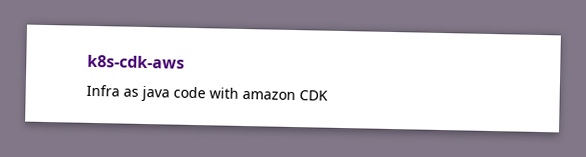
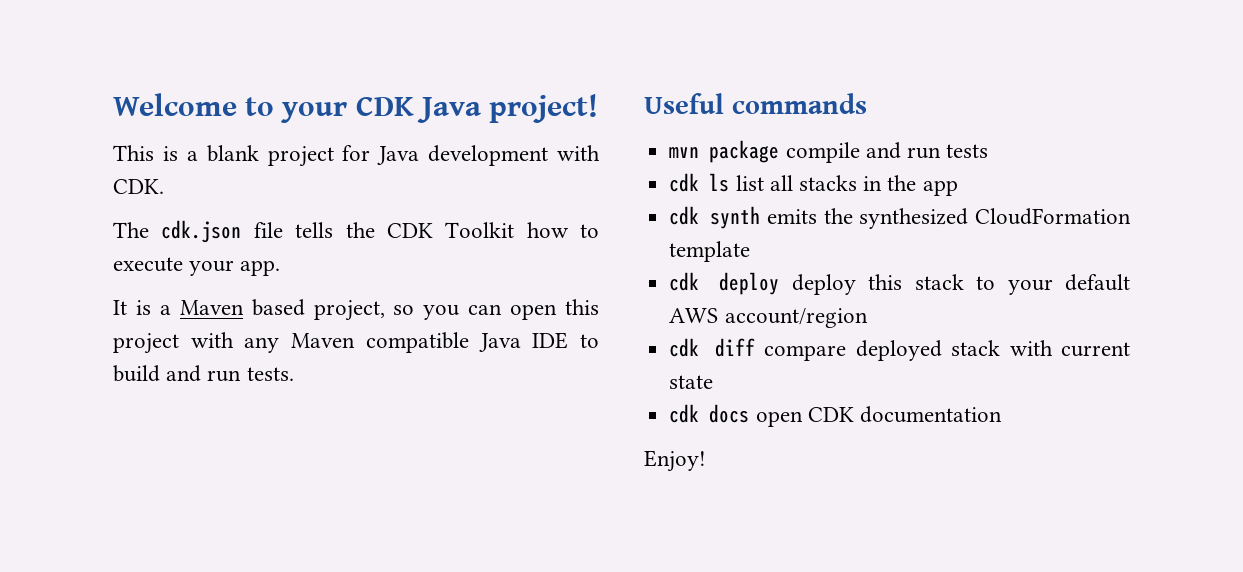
- k8s-cdk-aws
- Infra as java code with amazon CDK
+ Welcome to your CDK Java project!
+ This is a blank project for Java development with CDK.
+ The cdk.json file tells the CDK Toolkit how to execute your app.
+ It is a Maven based project, so you can open this project with any Maven compatible Java IDE to build and run tests.
+ Useful commands
+ mvn package compile and run tests
+ cdk ls list all stacks in the app
+ cdk synth emits the synthesized CloudFormation template
+ cdk deploy deploy this stack to your default AWS account/region
+ cdk diff compare deployed stack with current state
+ cdk docs open CDK documentation
+ Enjoy!

